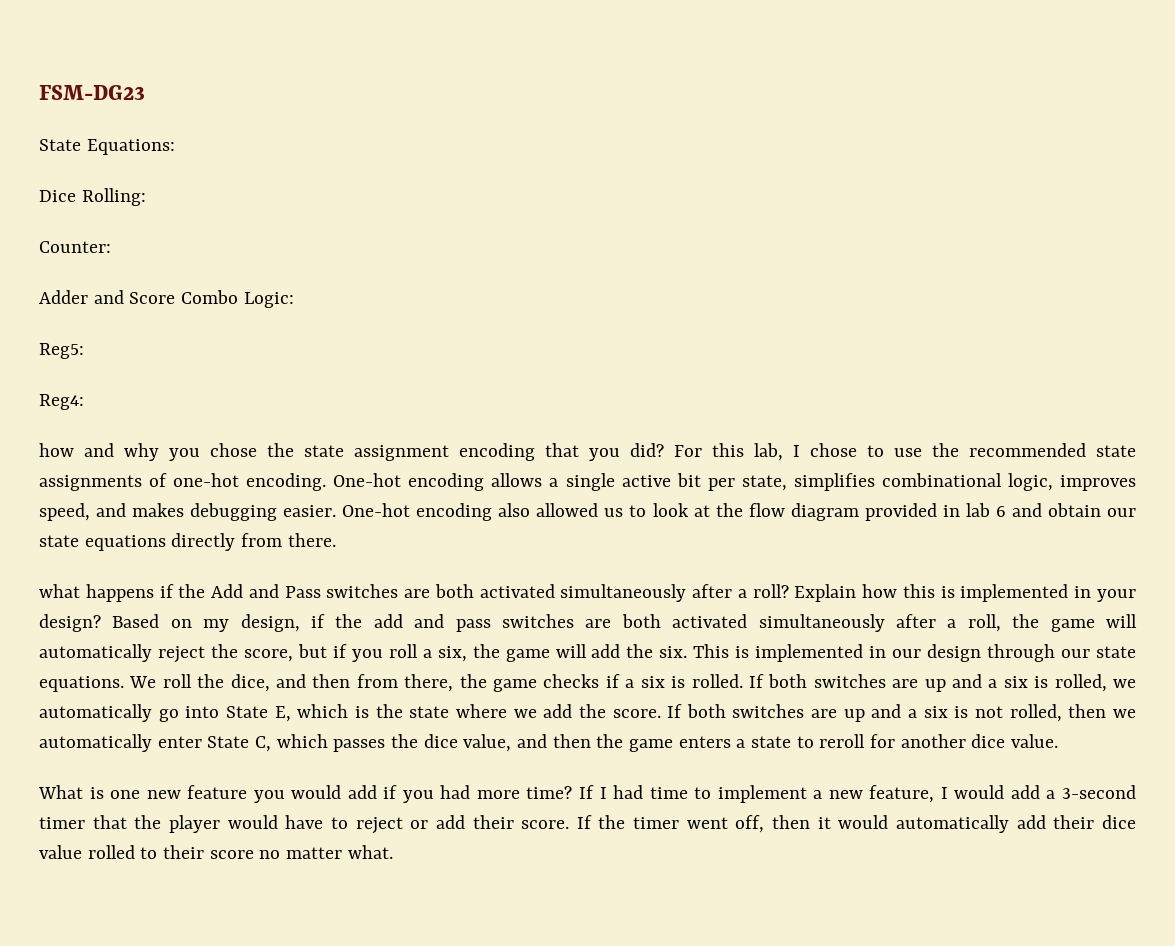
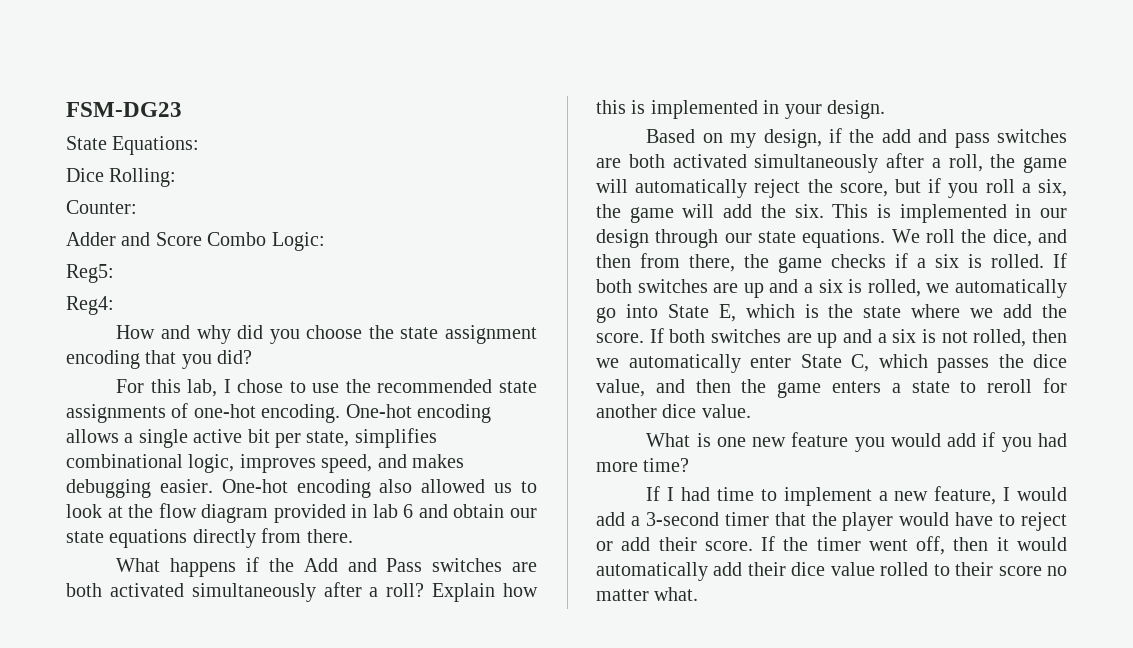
- how and why you chose the state assignment encoding that you did? For this lab, I chose to use the recommended state assignments of one-hot encoding.
+ How and why did you choose the state assignment encoding that you did?
+ For this lab, I chose to use the recommended state assignments of one-hot encoding.
- what happens if the Add and Pass switches are both activated simultaneously after a roll?
+ What happens if the Add and Pass switches are both activated simultaneously after a roll?
- Explain how this is implemented in your design? Based on my design, if the add and pass switches are both activated simultaneously after a roll, the game will automatically reject the score, but if you roll a six, the game will add the six.
+ Explain how this is implemented in your design.
+ Based on my design, if the add and pass switches are both activated simultaneously after a roll, the game will automatically reject the score, but if you roll a six, the game will add the six.
- What is one new feature you would add if you had more time? If I had time to implement a new feature, I would add a 3-second timer that the player would have to reject or add their score.
+ What is one new feature you would add if you had more time?
+ If I had time to implement a new feature, I would add a 3-second timer that the player would have to reject or add their score.

